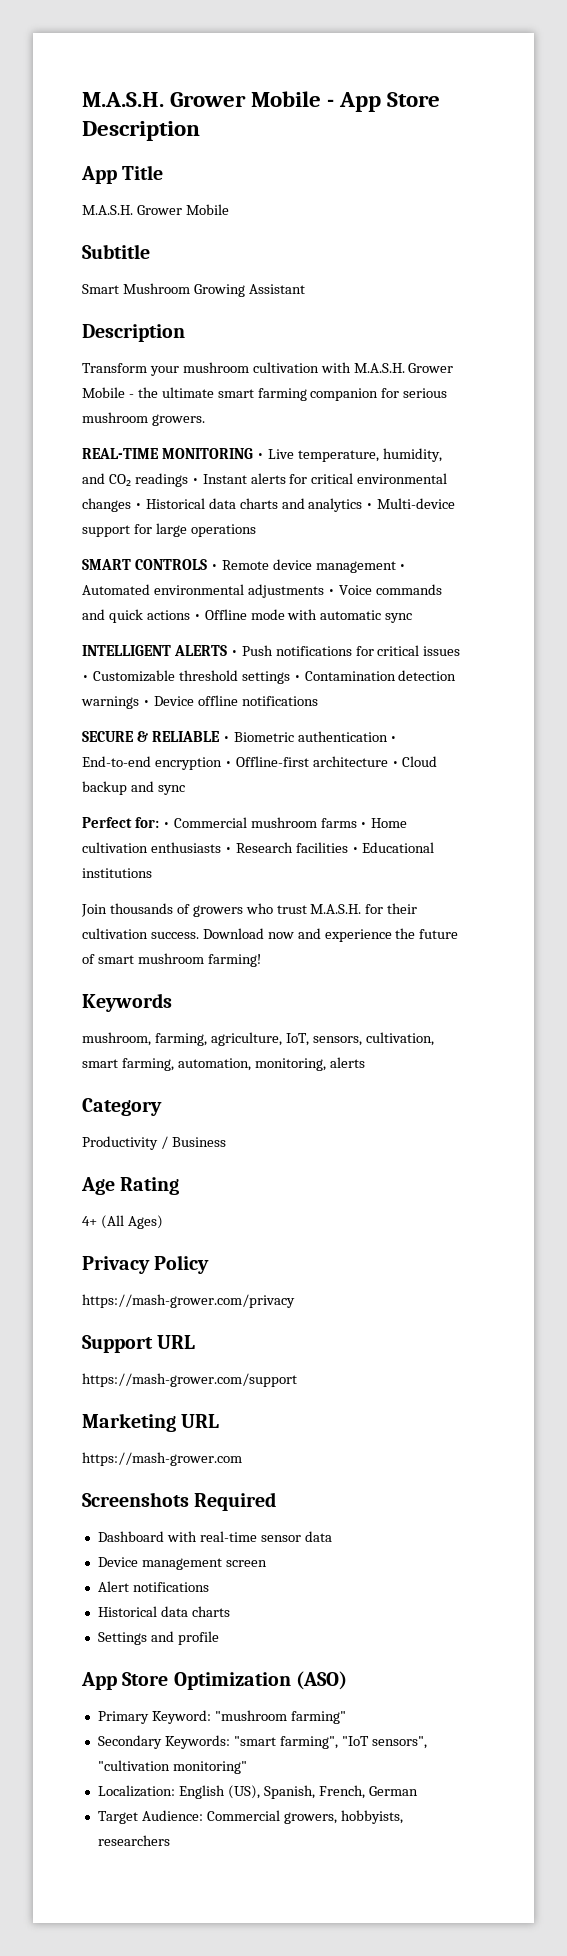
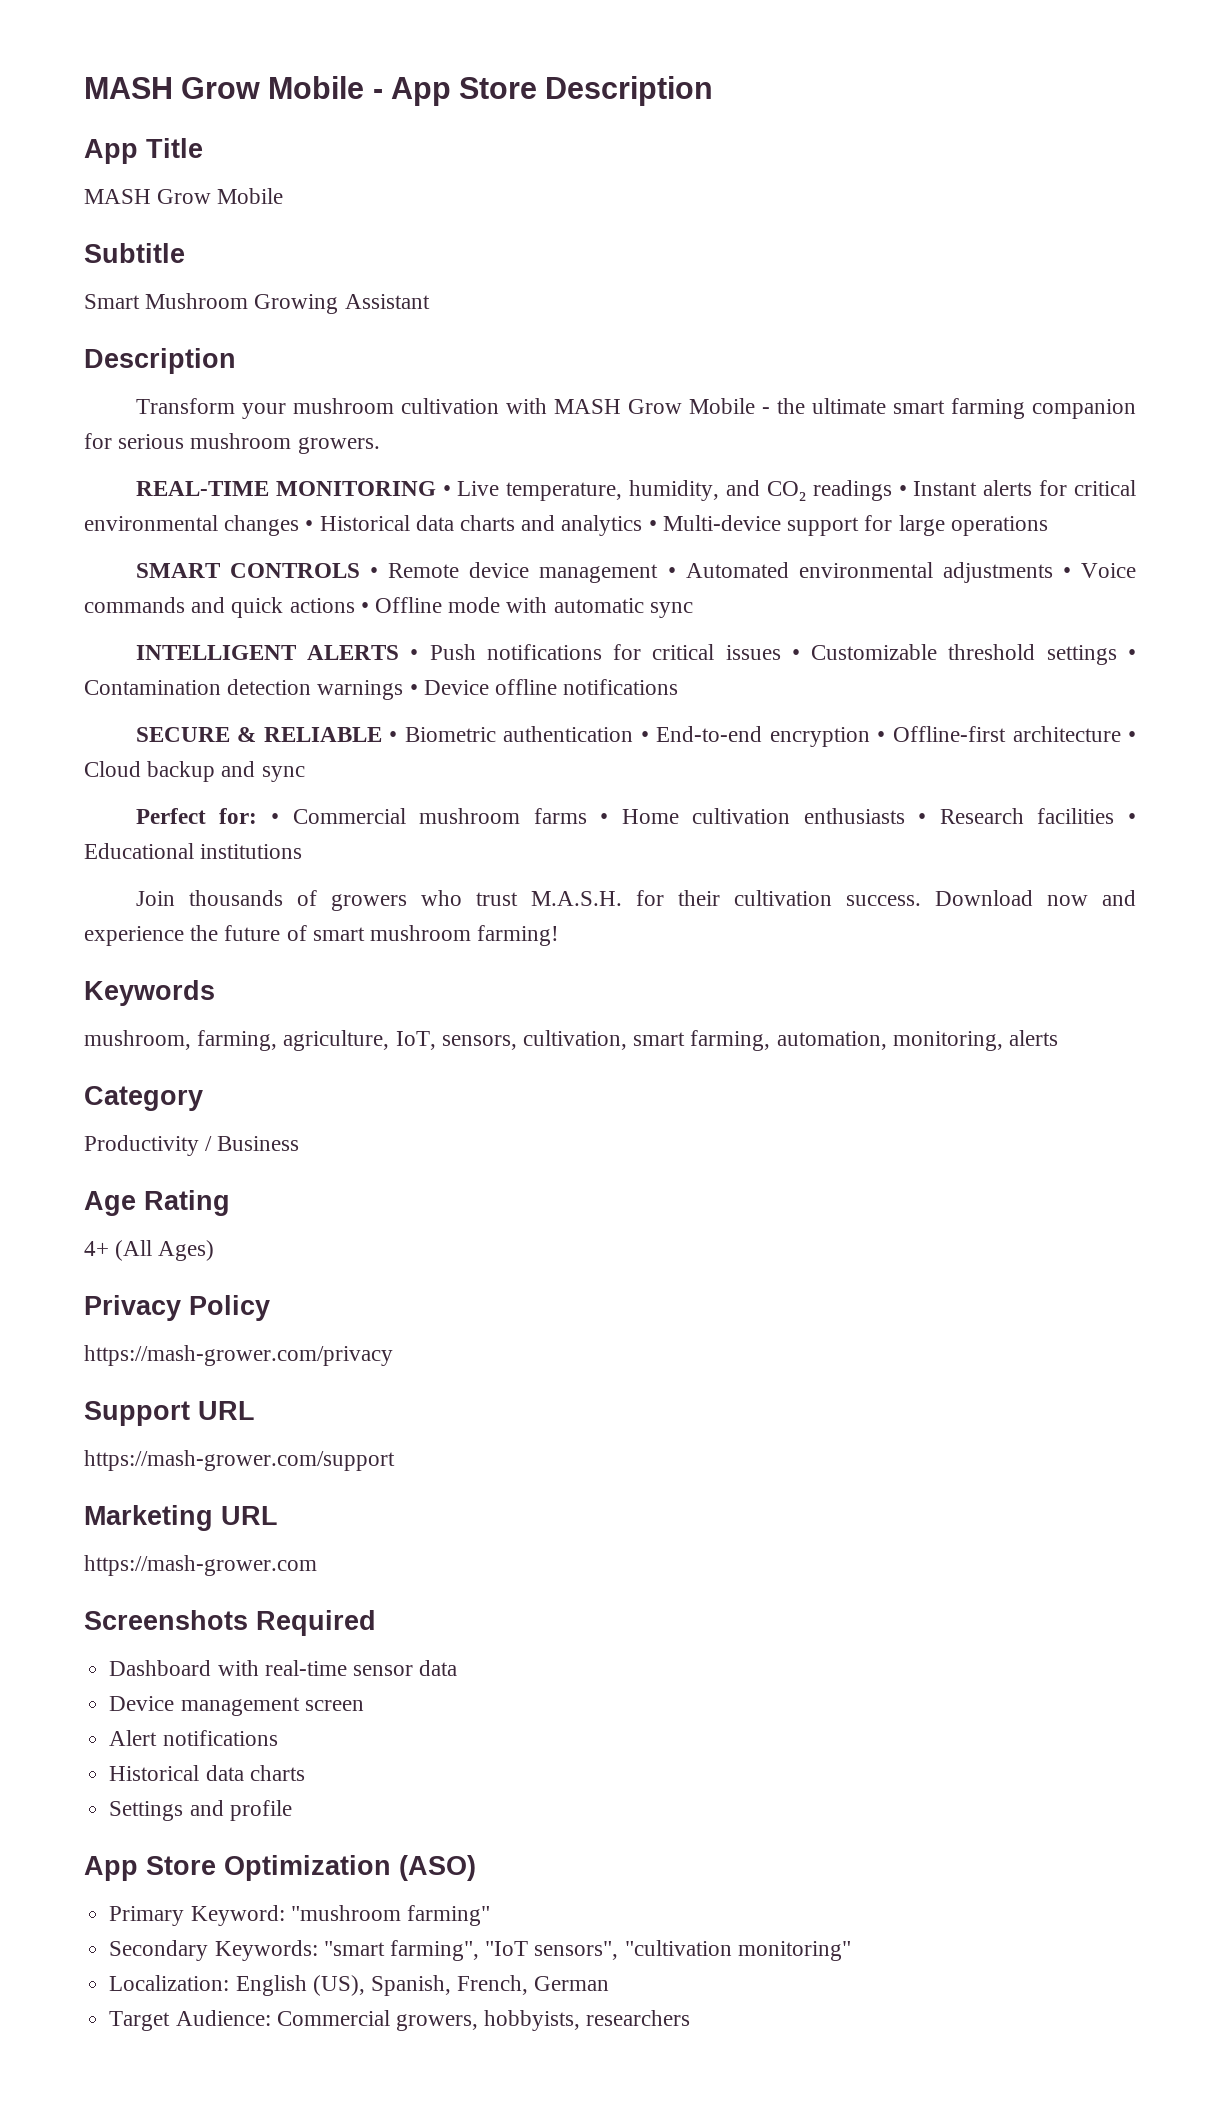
- M.A.S.H. Grower Mobile - App Store Description
+ MASH Grow Mobile - App Store Description
  App Title
- M.A.S.H. Grower Mobile
+ MASH Grow Mobile
- Transform your mushroom cultivation with M.A.S.H. Grower Mobile - the ultimate smart farming companion for serious mushroom growers.
+ Transform your mushroom cultivation with MASH Grow Mobile - the ultimate smart farming companion for serious mushroom growers.

